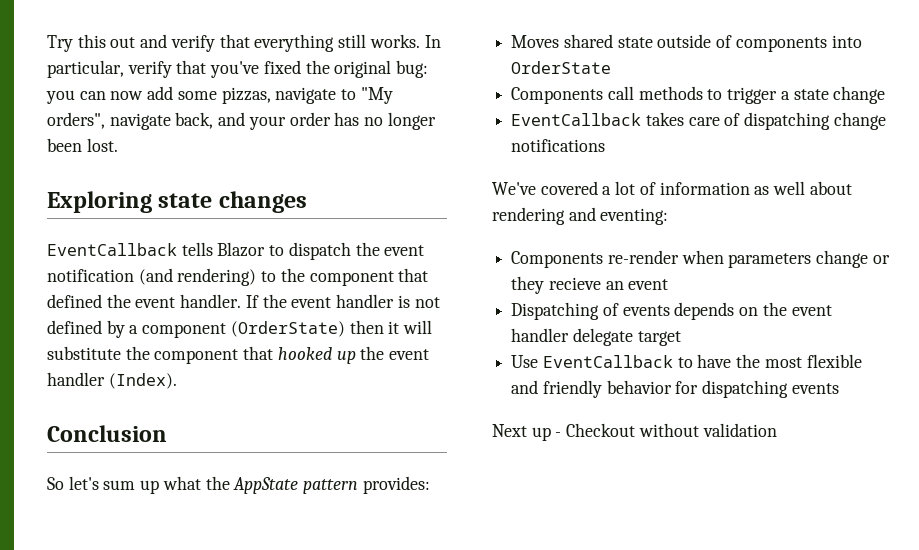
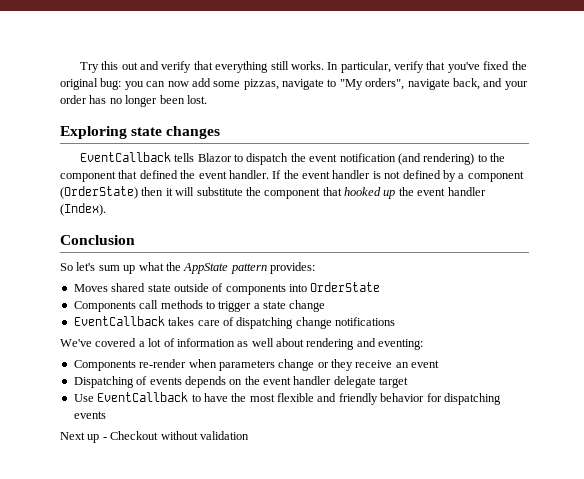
- Components re-render when parameters change or they recieve an event
+ Components re-render when parameters change or they receive an event

